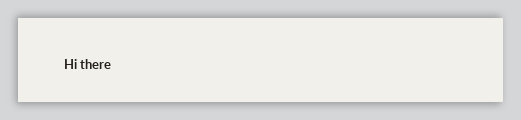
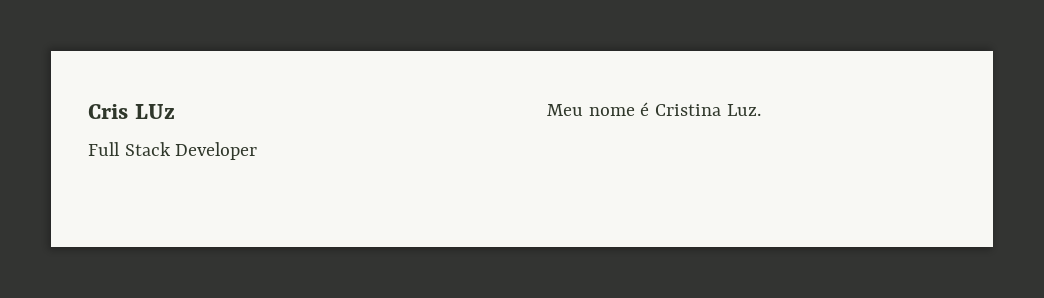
- Hi there
+ Cris LUz
+ Full Stack Developer
+ Meu nome é Cristina Luz.

